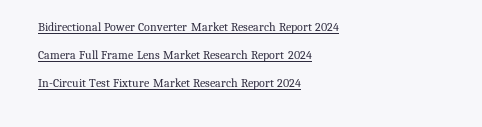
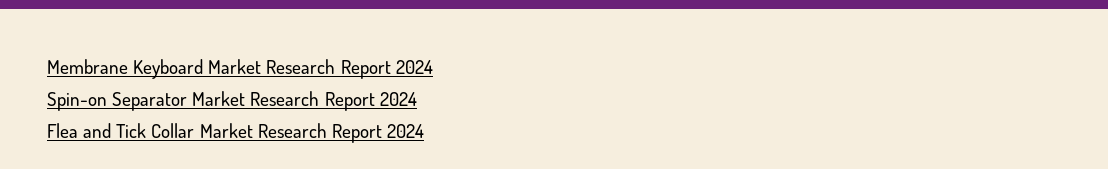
- Bidirectional Power Converter Market Research Report 2024
- Camera Full Frame Lens Market Research Report 2024
- In-Circuit Test Fixture Market Research Report 2024
+ Membrane Keyboard Market Research Report 2024
+ Spin-on Separator Market Research Report 2024
+ Flea and Tick Collar Market Research Report 2024

